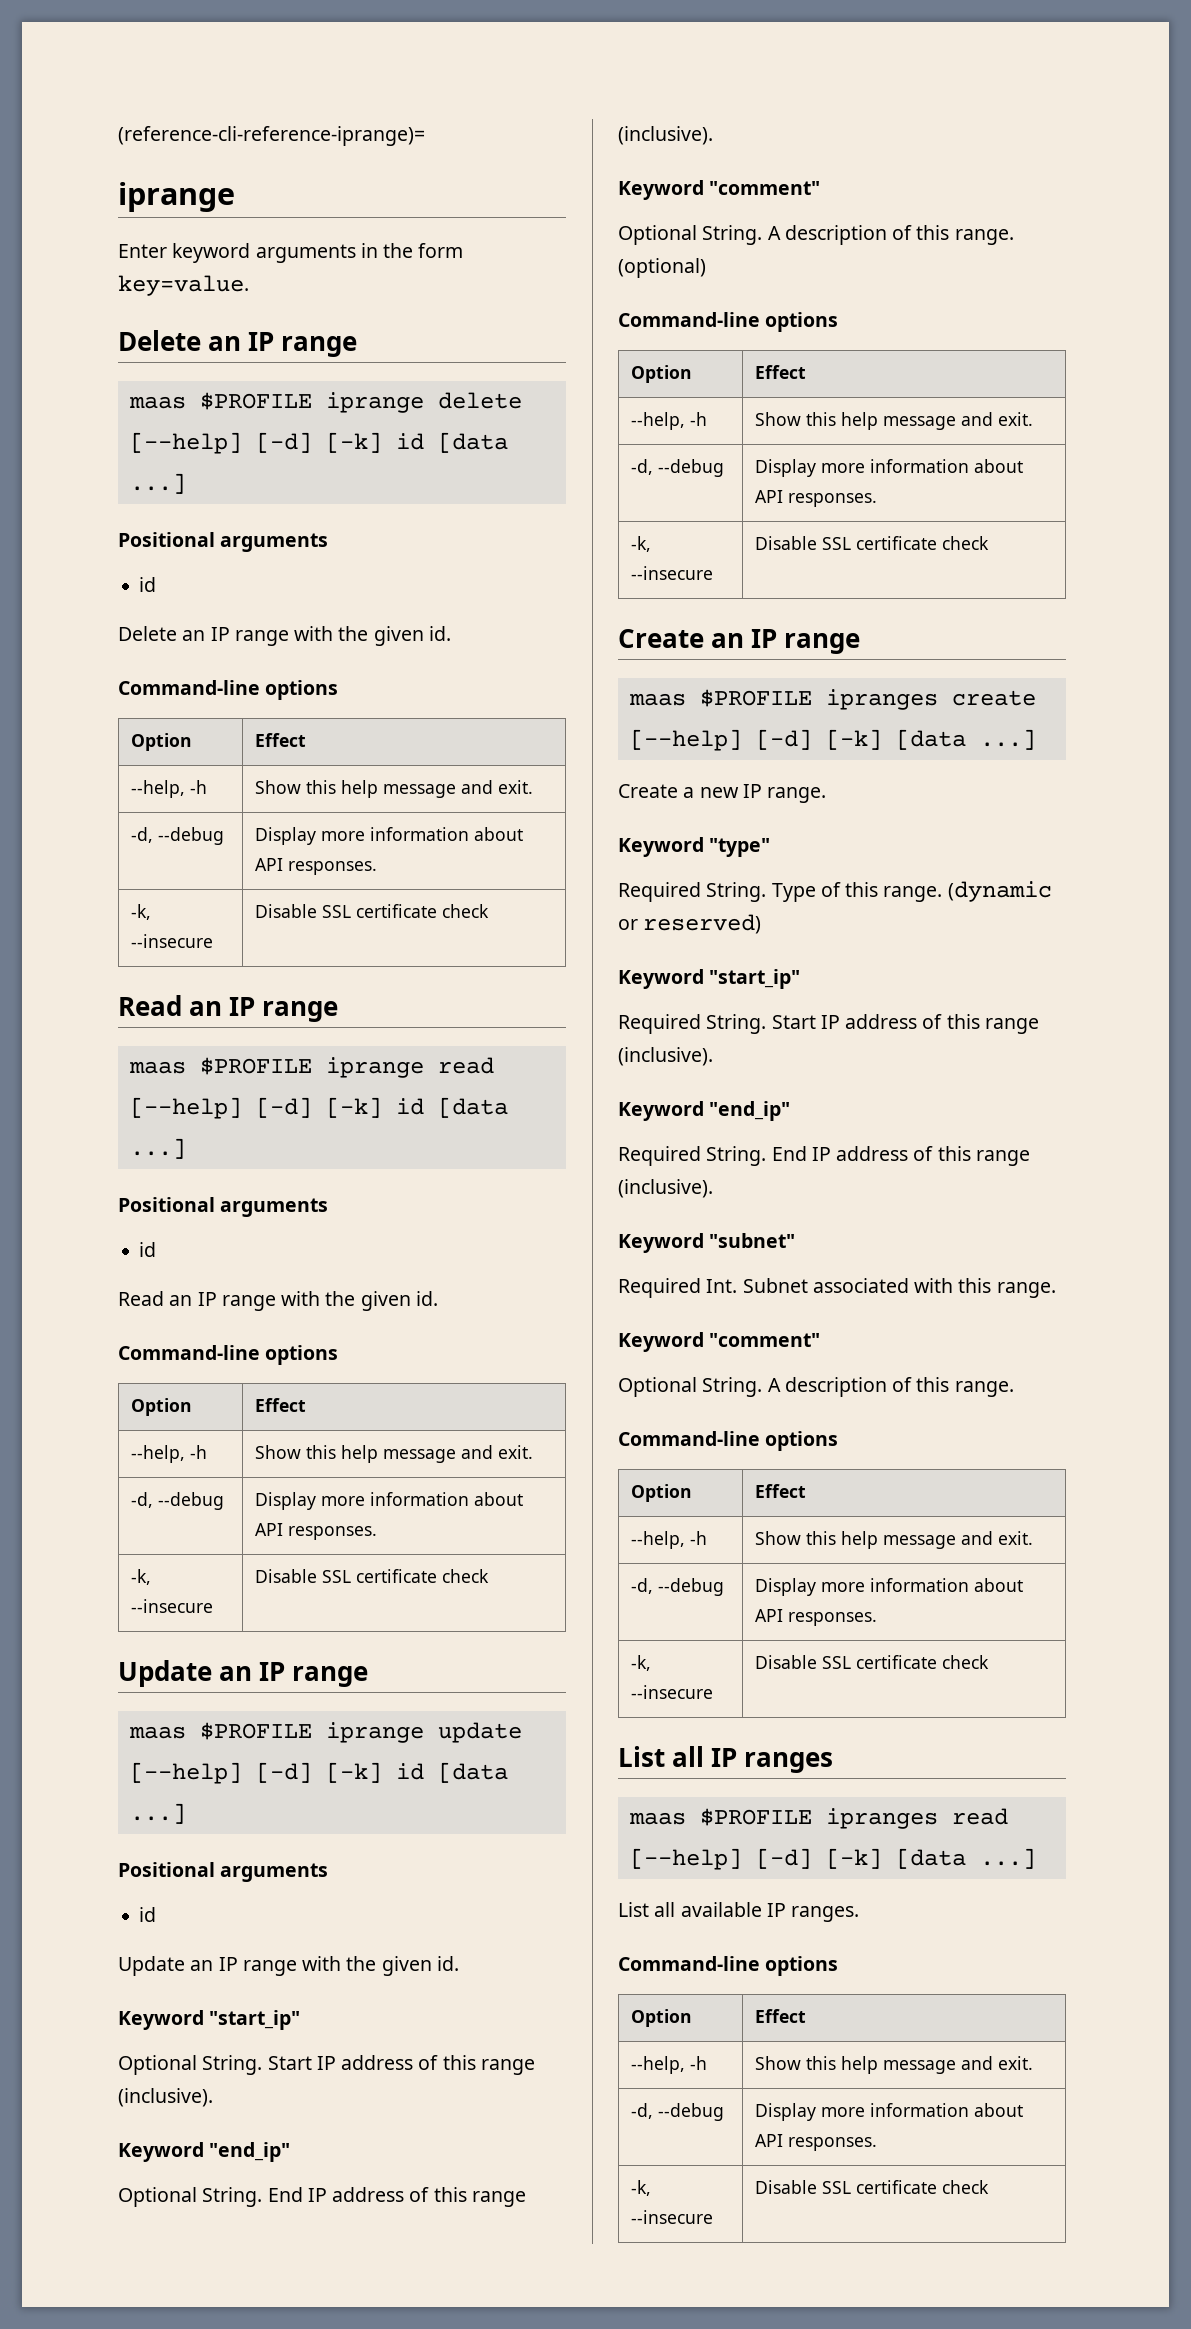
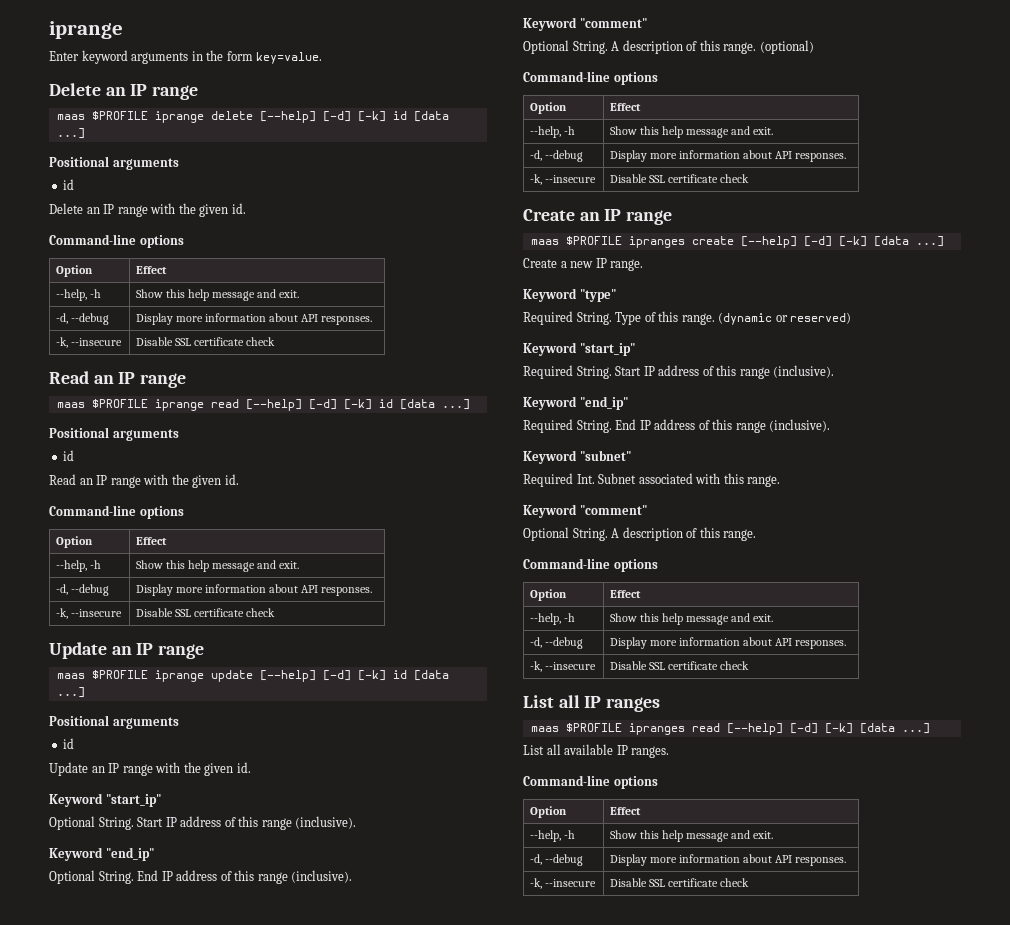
- (reference-cli-reference-iprange)=

